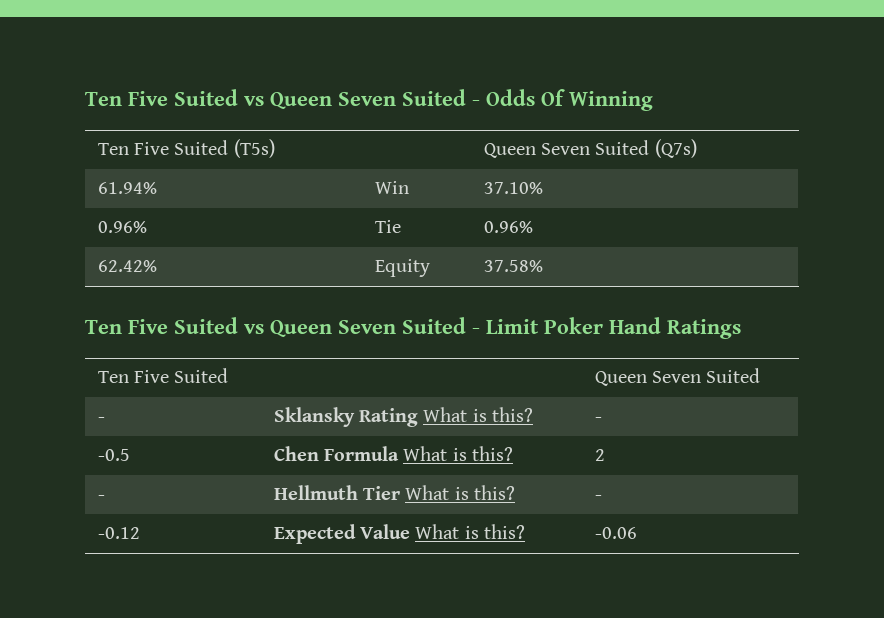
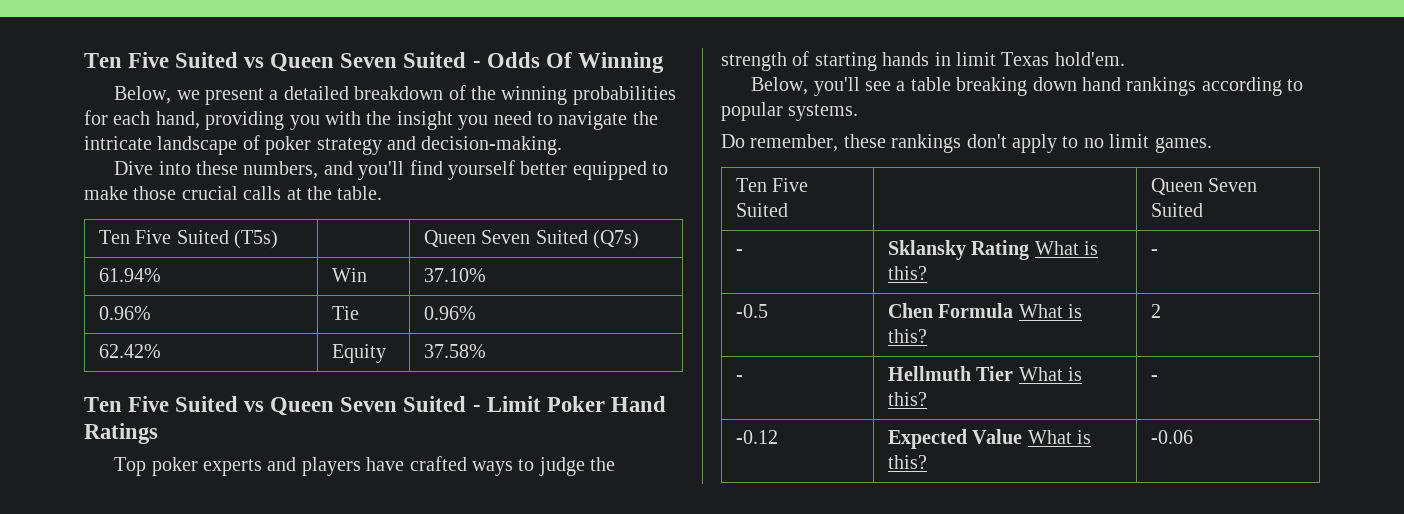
+ Below, we present a detailed breakdown of the winning probabilities for each hand, providing you with the insight you need to navigate the intricate landscape of poker strategy and decision-making.
+ Dive into these numbers, and you'll find yourself better equipped to make those crucial calls at the table.
+ Top poker experts and players have crafted ways to judge the strength of starting hands in limit Texas hold'em.
+ Below, you'll see a table breaking down hand rankings according to popular systems.
+ Do remember, these rankings don't apply to no limit games.

